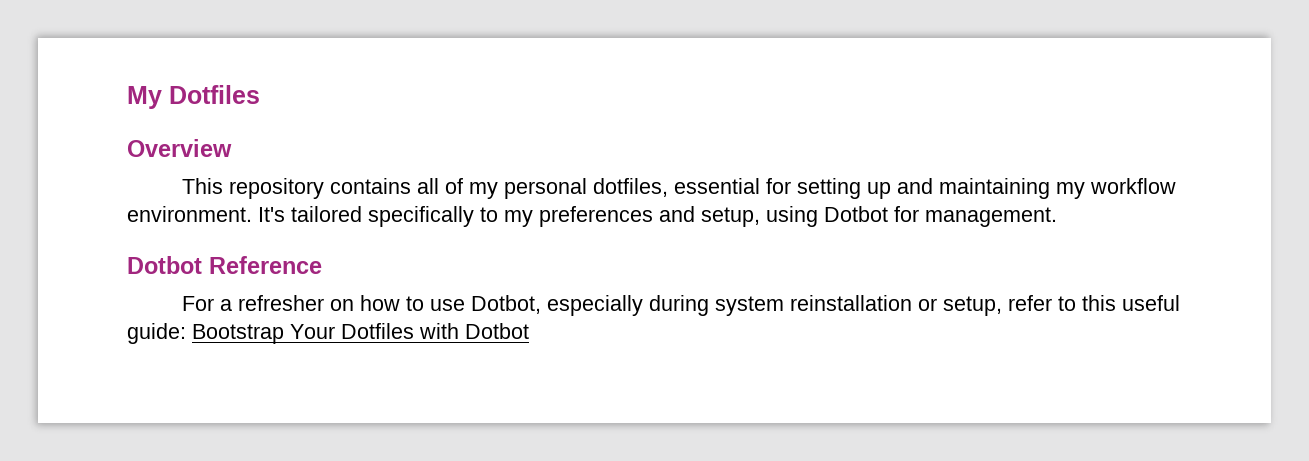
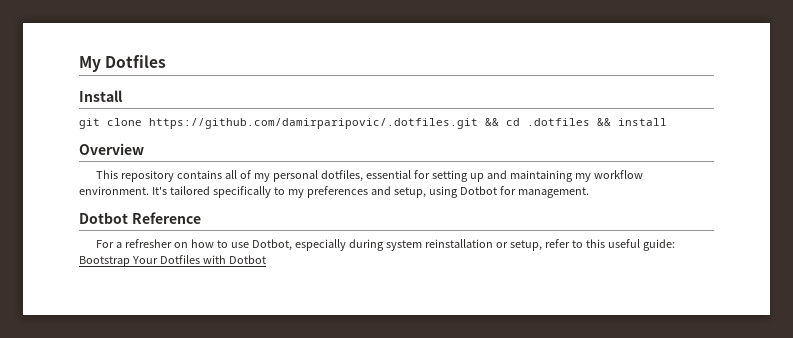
+ Install
+ git clone https://github.com/damirparipovic/.dotfiles.git && cd .dotfiles && install

